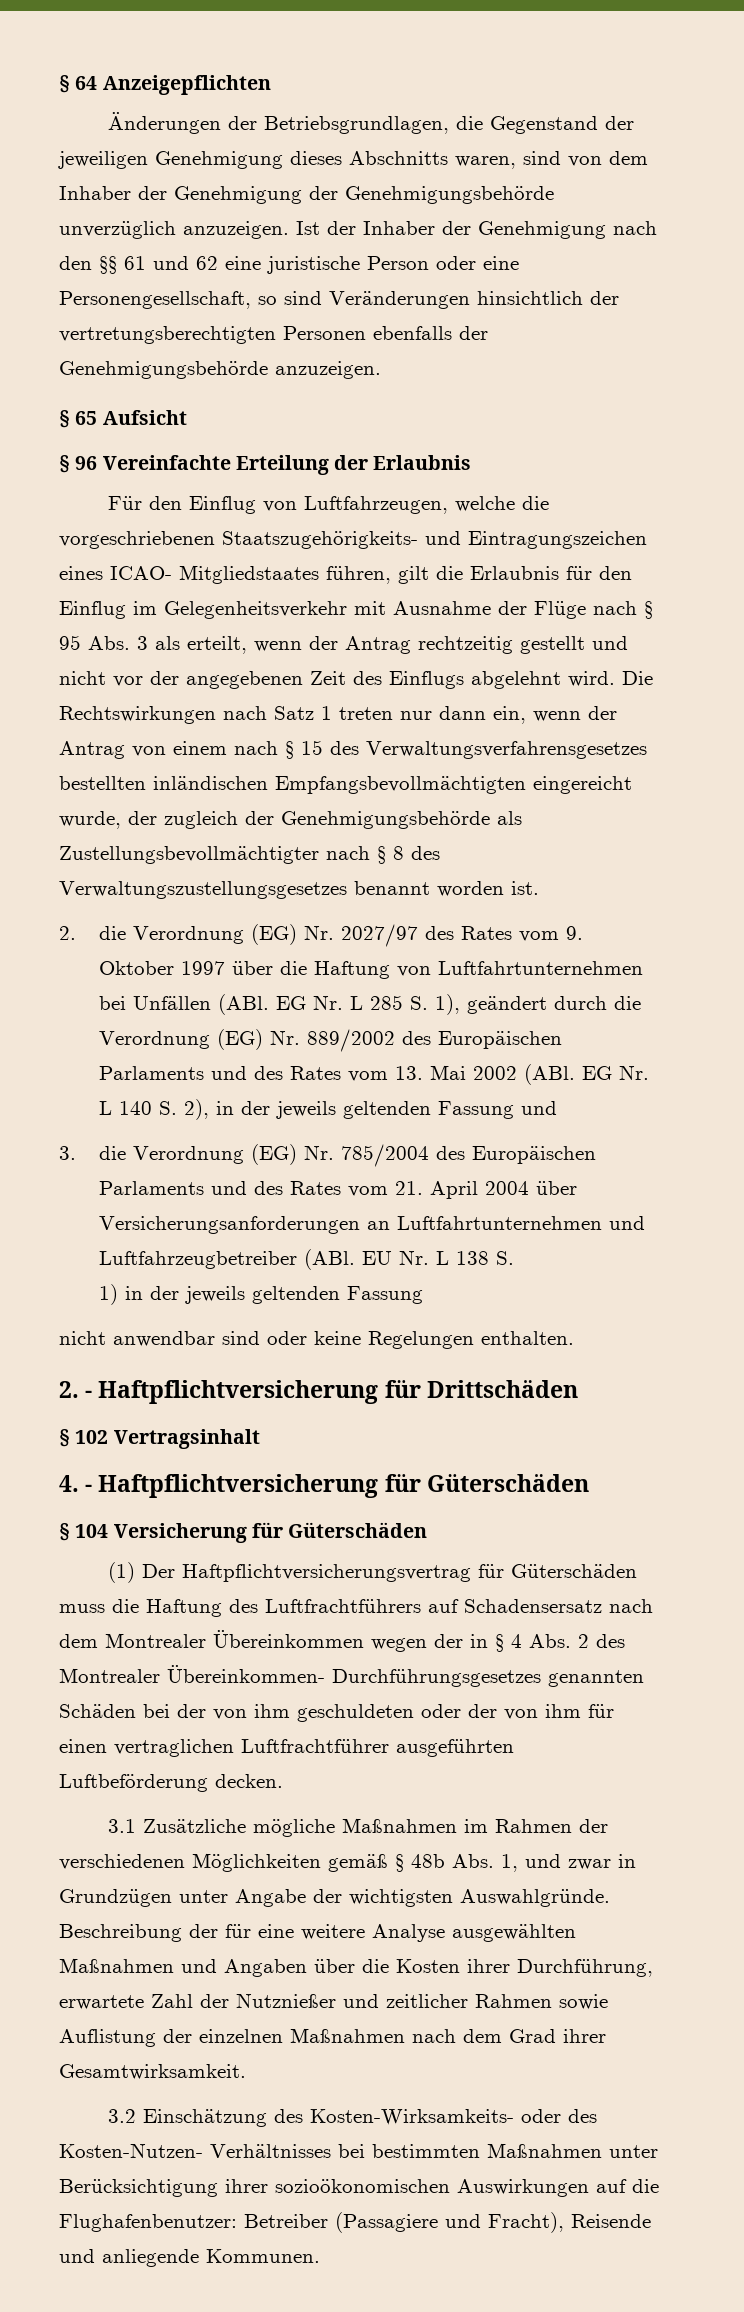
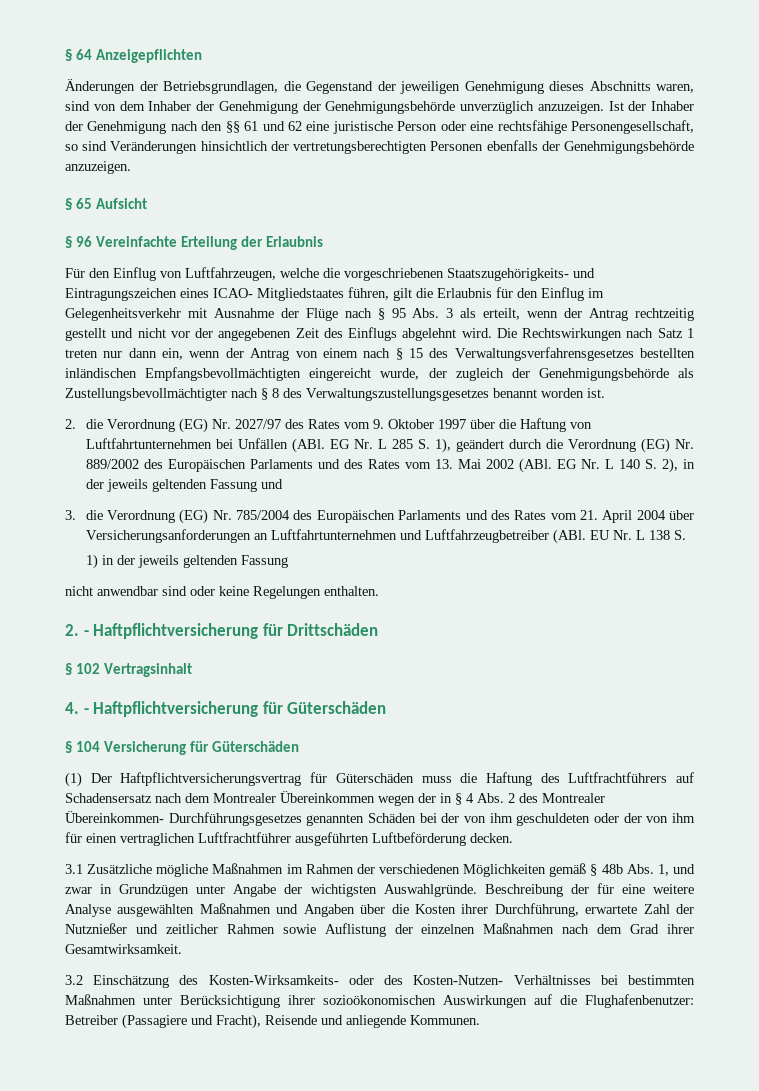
- Ist der Inhaber der Genehmigung nach den §§ 61 und 62 eine juristische Person oder eine Personengesellschaft, so sind Veränderungen hinsichtlich der vertretungsberechtigten Personen ebenfalls der Genehmigungsbehörde anzuzeigen.
+ Ist der Inhaber der Genehmigung nach den §§ 61 und 62 eine juristische Person oder eine rechtsfähige Personengesellschaft, so sind Veränderungen hinsichtlich der vertretungsberechtigten Personen ebenfalls der Genehmigungsbehörde anzuzeigen.

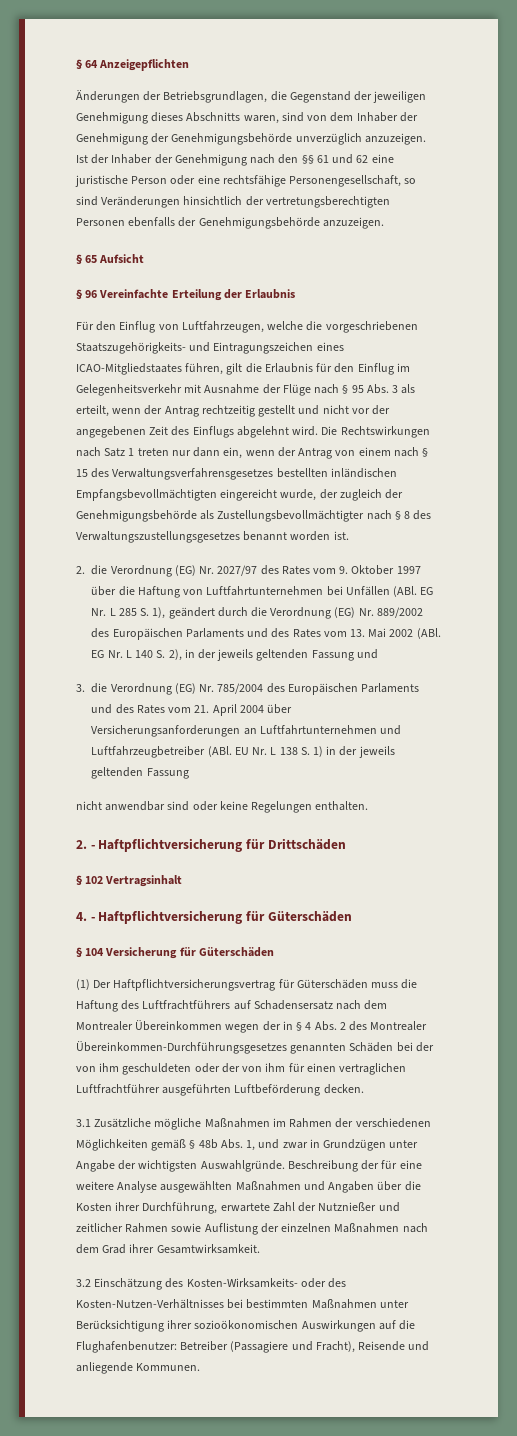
- Für den Einflug von Luftfahrzeugen, welche die vorgeschriebenen Staatszugehörigkeits- und Eintragungszeichen eines ICAO- Mitgliedstaates führen, gilt die Erlaubnis für den Einflug im Gelegenheitsverkehr mit Ausnahme der Flüge nach § 95 Abs. 3 als erteilt, wenn der Antrag rechtzeitig gestellt und nicht vor der angegebenen Zeit des Einflugs abgelehnt wird.
+ Für den Einflug von Luftfahrzeugen, welche die vorgeschriebenen Staatszugehörigkeits- und Eintragungszeichen eines ICAO-Mitgliedstaates führen, gilt die Erlaubnis für den Einflug im Gelegenheitsverkehr mit Ausnahme der Flüge nach § 95 Abs. 3 als erteilt, wenn der Antrag rechtzeitig gestellt und nicht vor der angegebenen Zeit des Einflugs abgelehnt wird.
- 3. die Verordnung (EG) Nr. 785/2004 des Europäischen Parlaments und des Rates vom 21. April 2004 über Versicherungsanforderungen an Luftfahrtunternehmen und Luftfahrzeugbetreiber (ABl. EU Nr. L 138 S.
- 1) in der jeweils geltenden Fassung
+ 3. die Verordnung (EG) Nr. 785/2004 des Europäischen Parlaments und des Rates vom 21. April 2004 über Versicherungsanforderungen an Luftfahrtunternehmen und Luftfahrzeugbetreiber (ABl. EU Nr. L 138 S. 1) in der jeweils geltenden Fassung
- (1) Der Haftpflichtversicherungsvertrag für Güterschäden muss die Haftung des Luftfrachtführers auf Schadensersatz nach dem Montrealer Übereinkommen wegen der in § 4 Abs. 2 des Montrealer Übereinkommen- Durchführungsgesetzes genannten Schäden bei der von ihm geschuldeten oder der von ihm für einen vertraglichen Luftfrachtführer ausgeführten Luftbeförderung decken.
+ (1) Der Haftpflichtversicherungsvertrag für Güterschäden muss die Haftung des Luftfrachtführers auf Schadensersatz nach dem Montrealer Übereinkommen wegen der in § 4 Abs. 2 des Montrealer Übereinkommen-Durchführungsgesetzes genannten Schäden bei der von ihm geschuldeten oder der von ihm für einen vertraglichen Luftfrachtführer ausgeführten Luftbeförderung decken.
- 3.2 Einschätzung des Kosten-Wirksamkeits- oder des Kosten-Nutzen- Verhältnisses bei bestimmten Maßnahmen unter Berücksichtigung ihrer sozioökonomischen Auswirkungen auf die Flughafenbenutzer: Betreiber (Passagiere und Fracht), Reisende und anliegende Kommunen.
+ 3.2 Einschätzung des Kosten-Wirksamkeits- oder des Kosten-Nutzen-Verhältnisses bei bestimmten Maßnahmen unter Berücksichtigung ihrer sozioökonomischen Auswirkungen auf die Flughafenbenutzer: Betreiber (Passagiere und Fracht), Reisende und anliegende Kommunen.

